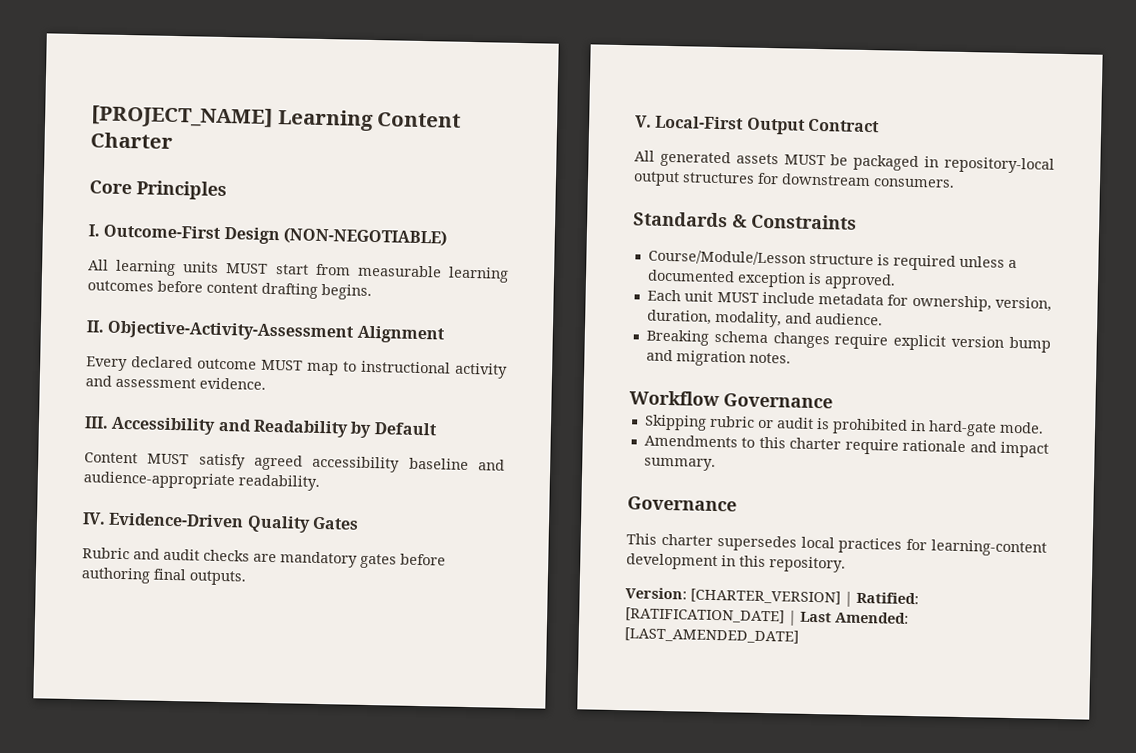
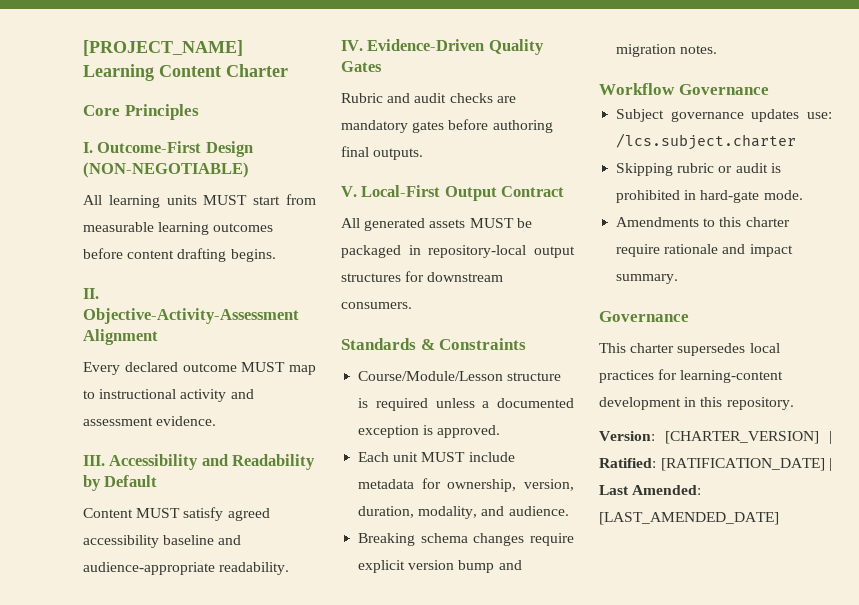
+ Subject governance updates use: /lcs.subject.charter

